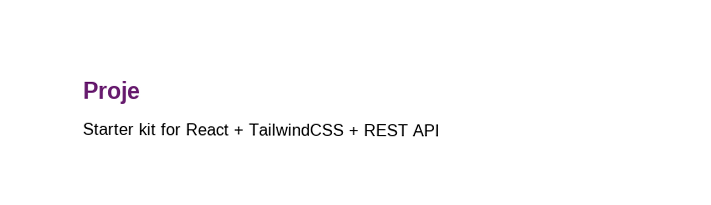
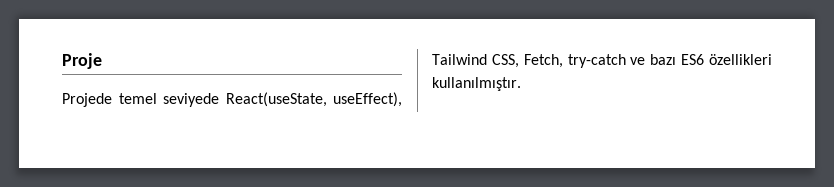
- Starter kit for React + TailwindCSS + REST API
+ Projede temel seviyede React(useState, useEffect), Tailwind CSS, Fetch, try-catch ve bazı ES6 özellikleri kullanılmıştır.

